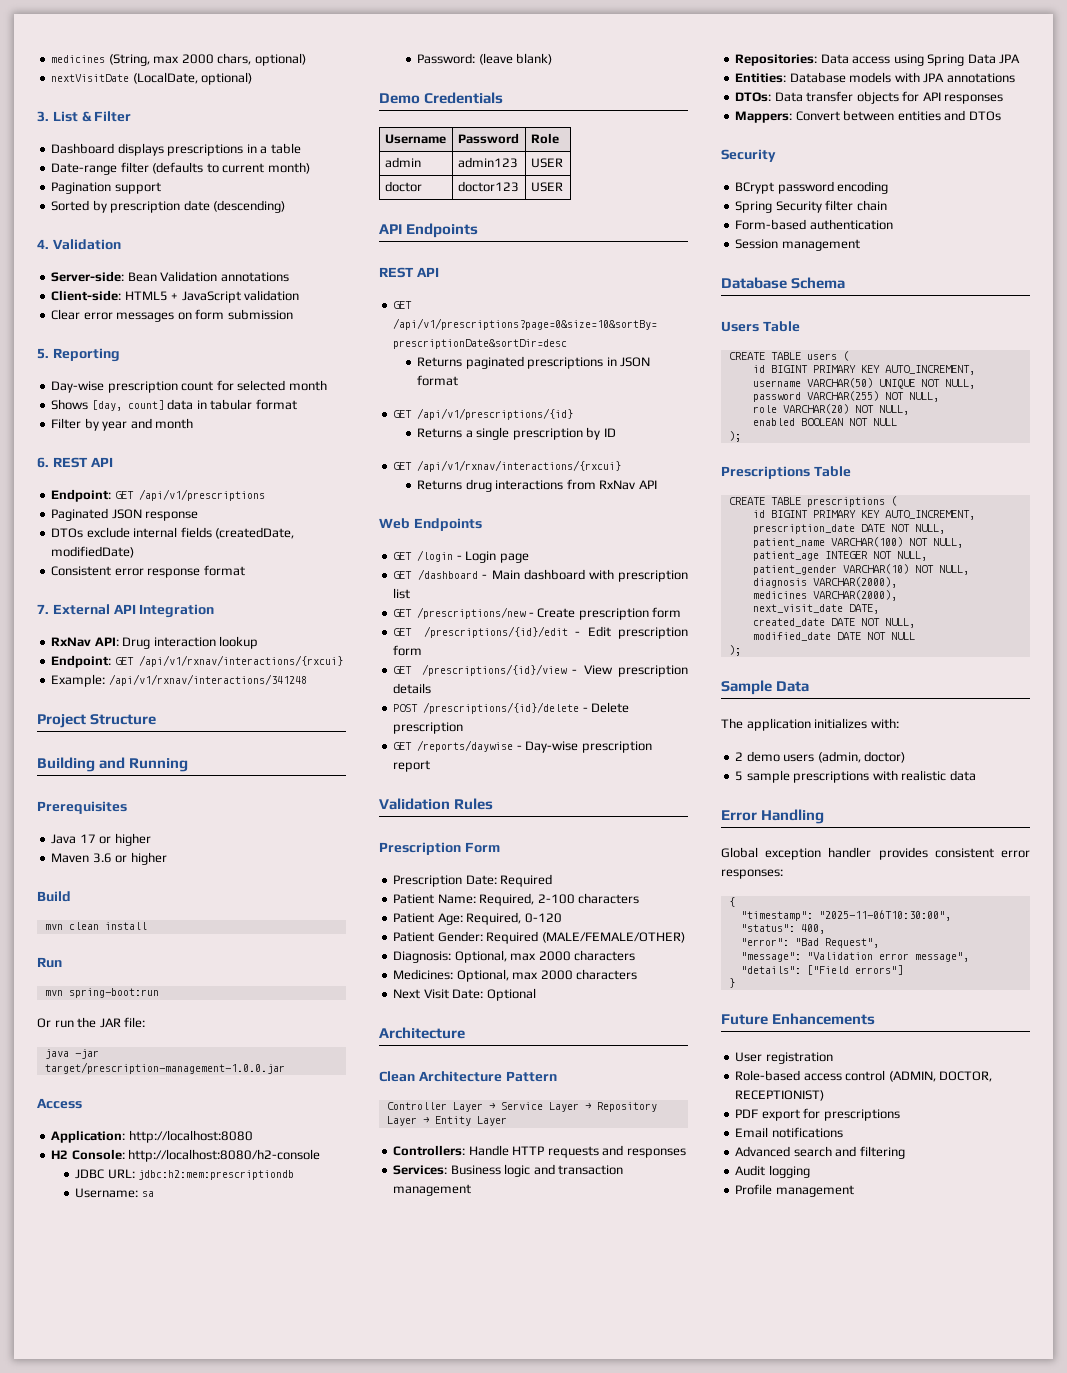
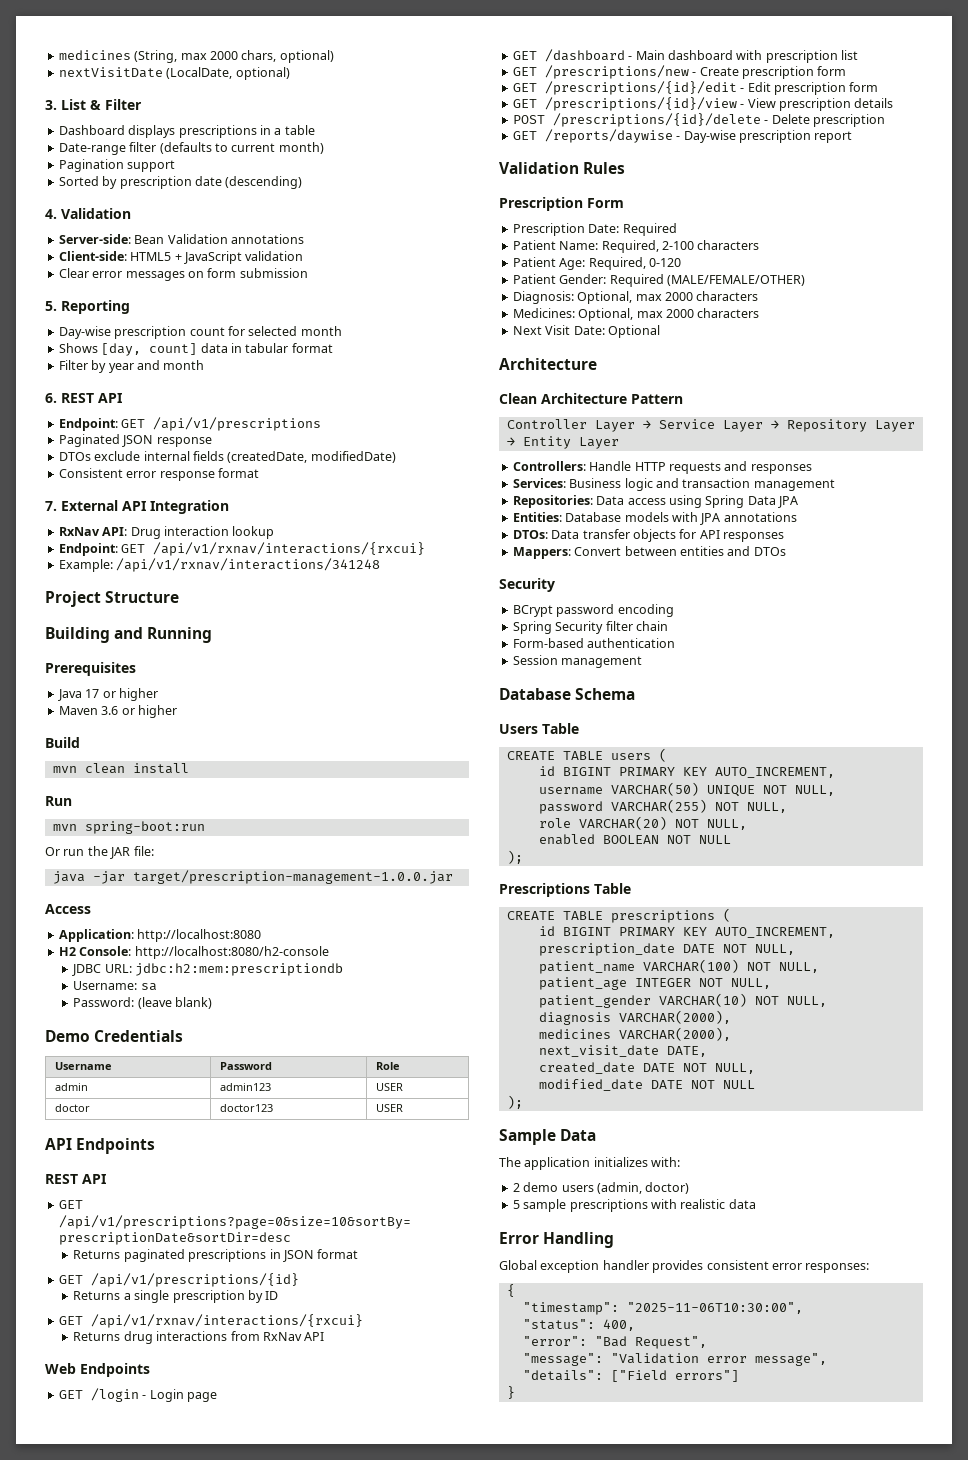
- Future Enhancements
- User registration
- Role-based access control (ADMIN, DOCTOR, RECEPTIONIST)
- PDF export for prescriptions
- Email notifications
- Advanced search and filtering
- Audit logging
- Profile management

